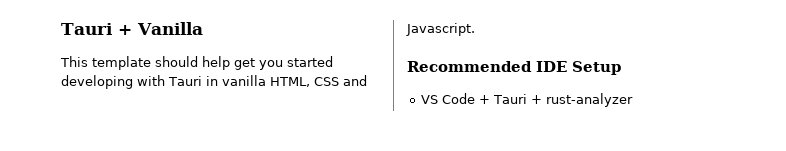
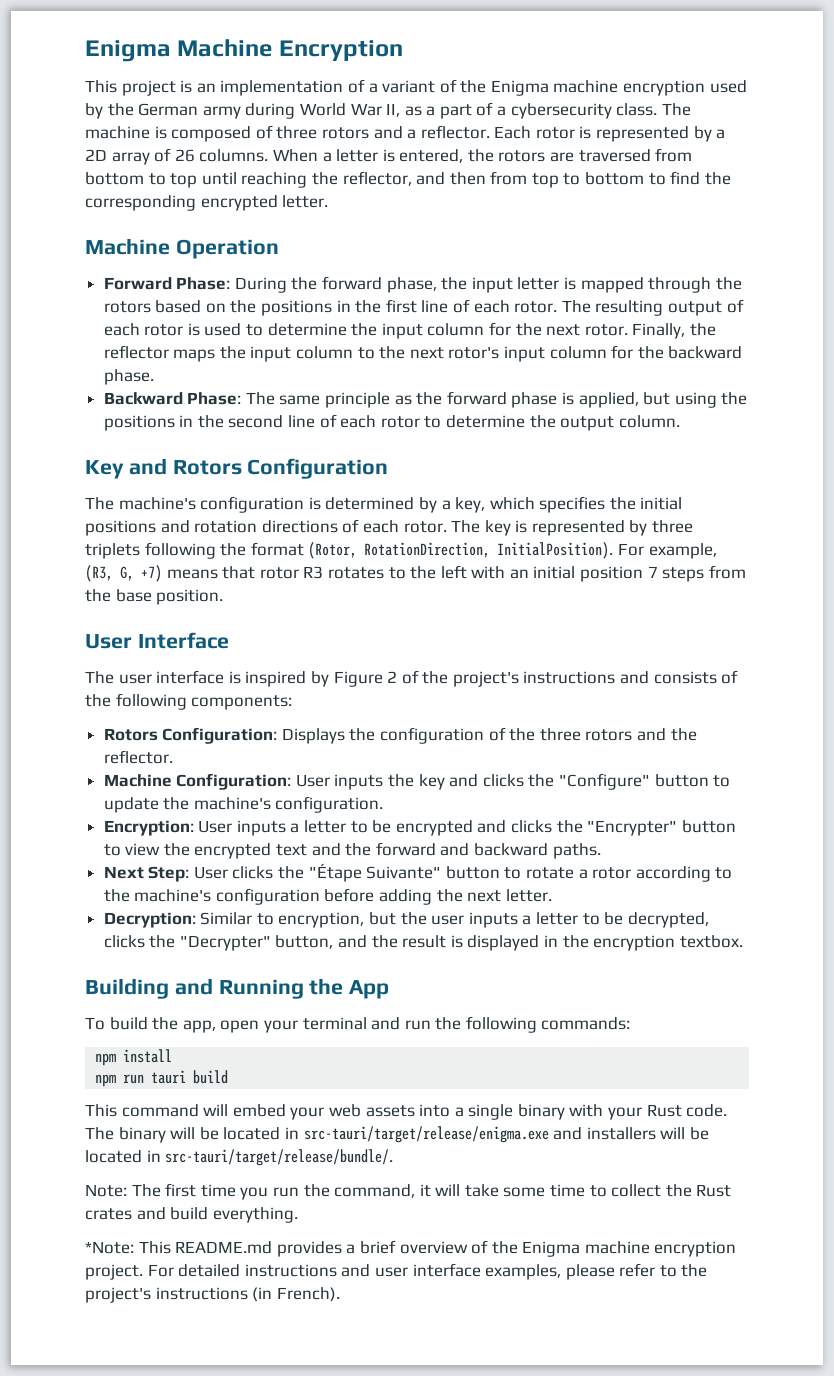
- Tauri + Vanilla
- This template should help get you started developing with Tauri in vanilla HTML, CSS and Javascript.
- Recommended IDE Setup
- VS Code + Tauri + rust-analyzer
+ Enigma Machine Encryption
+ This project is an implementation of a variant of the Enigma machine encryption used by the German army during World War II, as a part of a cybersecurity class. The machine is composed of three rotors and a reflector. Each rotor is represented by a 2D array of 26 columns. When a letter is entered, the rotors are traversed from bottom to top until reaching the reflector, and then from top to bottom to find the corresponding encrypted letter.
+ Machine Operation
+ Forward Phase: During the forward phase, the input letter is mapped through the rotors based on the positions in the first line of each rotor. The resulting output of each rotor is used to determine the input column for the next rotor. Finally, the reflector maps the input column to the next rotor's input column for the backward phase.
+ Backward Phase: The same principle as the forward phase is applied, but using the positions in the second line of each rotor to determine the output column.
+ Key and Rotors Configuration
+ The machine's configuration is determined by a key, which specifies the initial positions and rotation directions of each rotor. The key is represented by three triplets following the format (Rotor, RotationDirection, InitialPosition). For example, (R3, G, +7) means that rotor R3 rotates to the left with an initial position 7 steps from the base position.
+ User Interface
+ The user interface is inspired by Figure 2 of the project's instructions and consists of the following components:
+ Rotors Configuration: Displays the configuration of the three rotors and the reflector.
+ Machine Configuration: User inputs the key and clicks the "Configure" button to update the machine's configuration.
+ Encryption: User inputs a letter to be encrypted and clicks the "Encrypter" button to view the encrypted text and the forward and backward paths.
+ Next Step: User clicks the "Étape Suivante" button to rotate a rotor according to the machine's configuration before adding the next letter.
+ Decryption: Similar to encryption, but the user inputs a letter to be decrypted, clicks the "Decrypter" button, and the result is displayed in the encryption textbox.
+ Building and Running the App
+ To build the app, open your terminal and run the following commands:
+ npm install
+ npm run tauri build
+ This command will embed your web assets into a single binary with your Rust code. The binary will be located in src-tauri/target/release/enigma.exe and installers will be located in src-tauri/target/release/bundle/.
+ Note: The first time you run the command, it will take some time to collect the Rust crates and build everything.
+ *Note: This README.md provides a brief overview of the Enigma machine encryption project. For detailed instructions and user interface examples, please refer to the project's instructions (in French).

